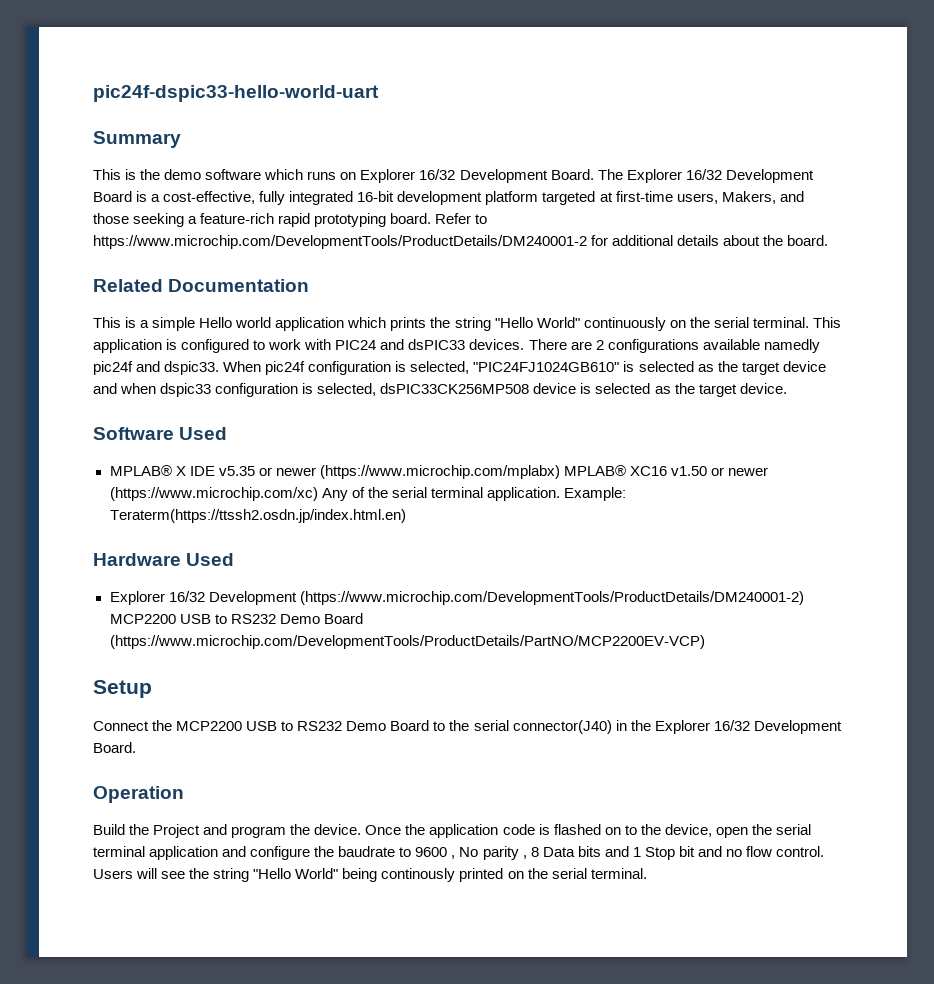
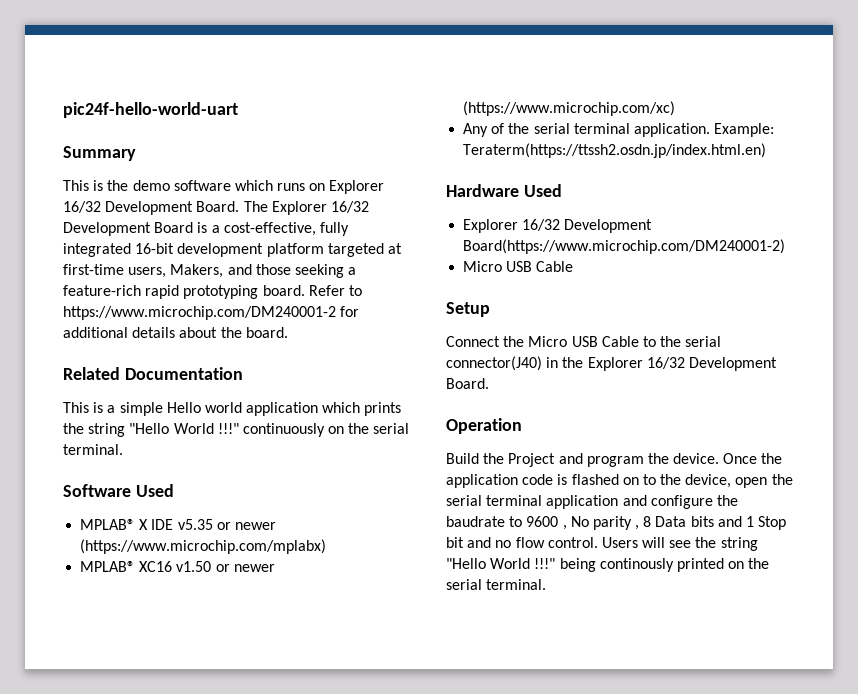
- pic24f-dspic33-hello-world-uart
+ pic24f-hello-world-uart
- Refer to https://www.microchip.com/DevelopmentTools/ProductDetails/DM240001-2 for additional details about the board.
+ Refer to https://www.microchip.com/DM240001-2 for additional details about the board.
- This is a simple Hello world application which prints the string "Hello World" continuously on the serial terminal. This application is configured to work with PIC24 and dsPIC33 devices. There are 2 configurations available namedly pic24f and dspic33. When pic24f configuration is selected, "PIC24FJ1024GB610" is selected as the target device and when dspic33 configuration is selected, dsPIC33CK256MP508 device is selected as the target device.
+ This is a simple Hello world application which prints the string "Hello World !!!" continuously on the serial terminal.
- MPLAB® X IDE v5.35 or newer (https://www.microchip.com/mplabx) MPLAB® XC16 v1.50 or newer (https://www.microchip.com/xc) Any of the serial terminal application.
+ MPLAB® X IDE v5.35 or newer (https://www.microchip.com/mplabx)
+ MPLAB® XC16 v1.50 or newer (https://www.microchip.com/xc)
+ Any of the serial terminal application.
- Explorer 16/32 Development (https://www.microchip.com/DevelopmentTools/ProductDetails/DM240001-2) MCP2200 USB to RS232 Demo Board (https://www.microchip.com/DevelopmentTools/ProductDetails/PartNO/MCP2200EV-VCP)
+ Explorer 16/32 Development Board(https://www.microchip.com/DM240001-2)
+ Micro USB Cable
  Setup
- Connect the MCP2200 USB to RS232 Demo Board to the serial connector(J40) in the Explorer 16/32 Development Board.
+ Connect the Micro USB Cable to the serial connector(J40) in the Explorer 16/32 Development Board.
- Users will see the string "Hello World" being continously printed on the serial terminal.
+ Users will see the string "Hello World !!!" being continously printed on the serial terminal.

